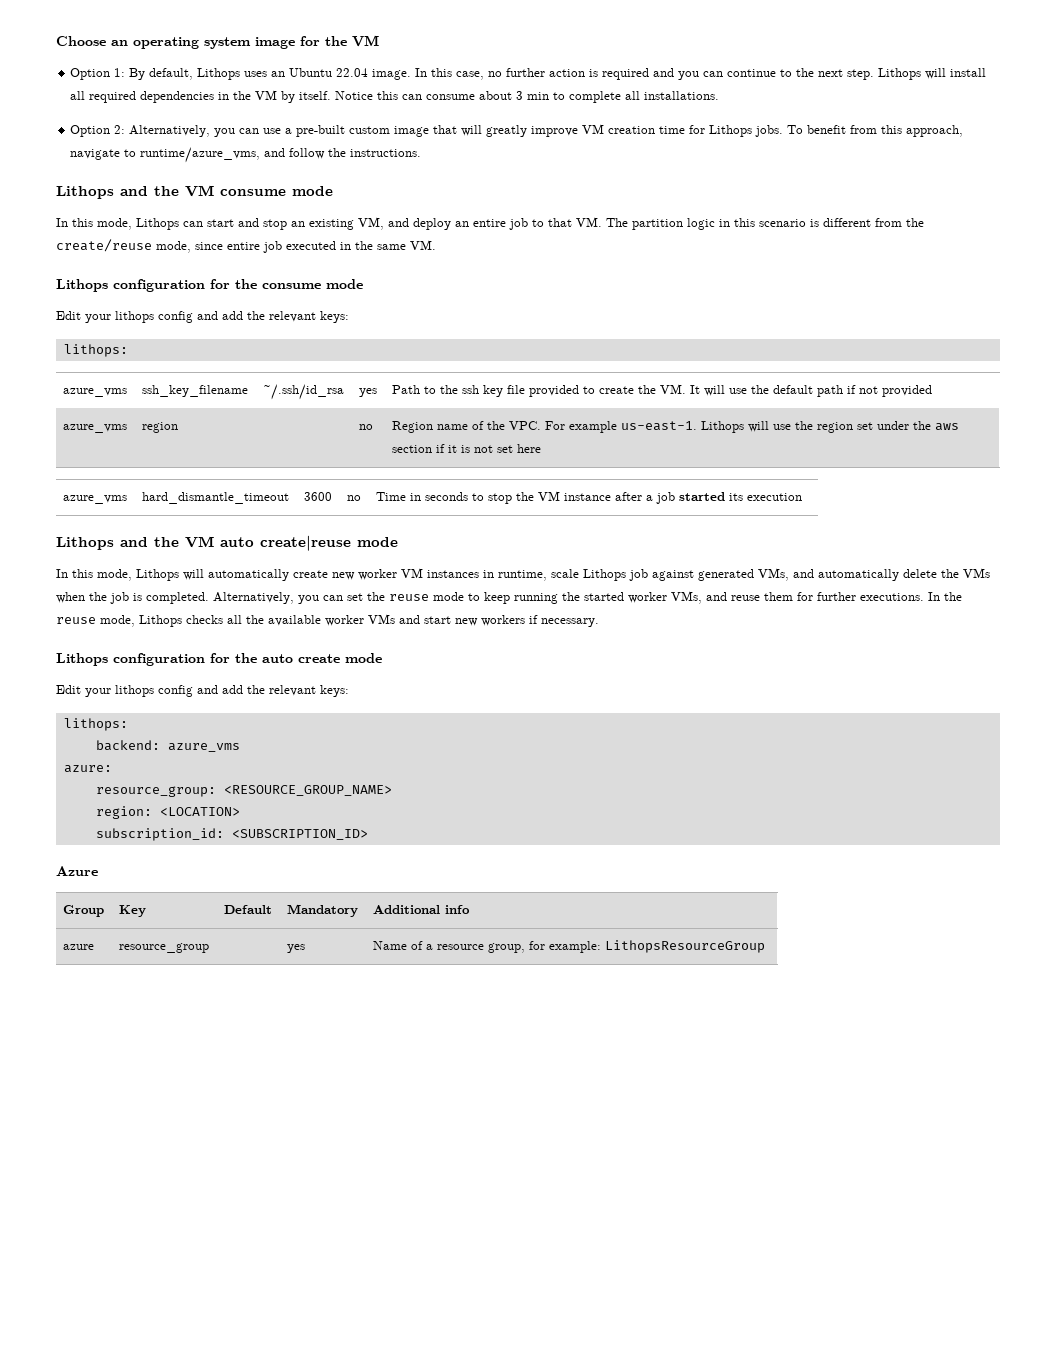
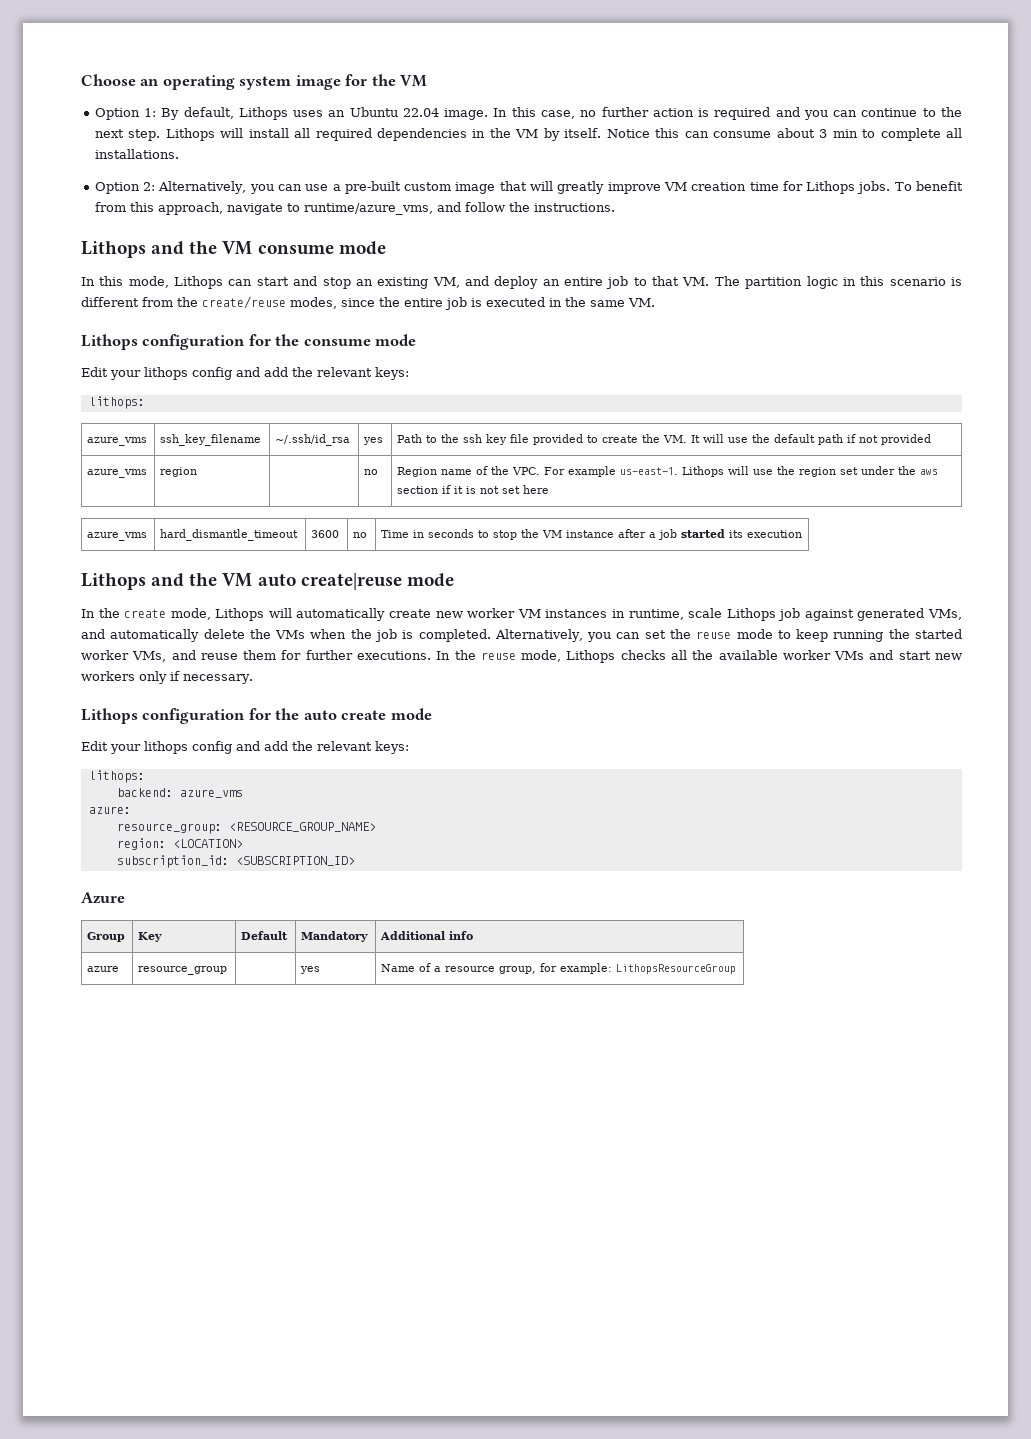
- In this mode, Lithops can start and stop an existing VM, and deploy an entire job to that VM. The partition logic in this scenario is different from the create/reuse mode, since entire job executed in the same VM.
+ In this mode, Lithops can start and stop an existing VM, and deploy an entire job to that VM. The partition logic in this scenario is different from the create/reuse modes, since the entire job is executed in the same VM.
- In this mode, Lithops will automatically create new worker VM instances in runtime, scale Lithops job against generated VMs, and automatically delete the VMs when the job is completed.
+ In the create mode, Lithops will automatically create new worker VM instances in runtime, scale Lithops job against generated VMs, and automatically delete the VMs when the job is completed.
- In the reuse mode, Lithops checks all the available worker VMs and start new workers if necessary.
+ In the reuse mode, Lithops checks all the available worker VMs and start new workers only if necessary.

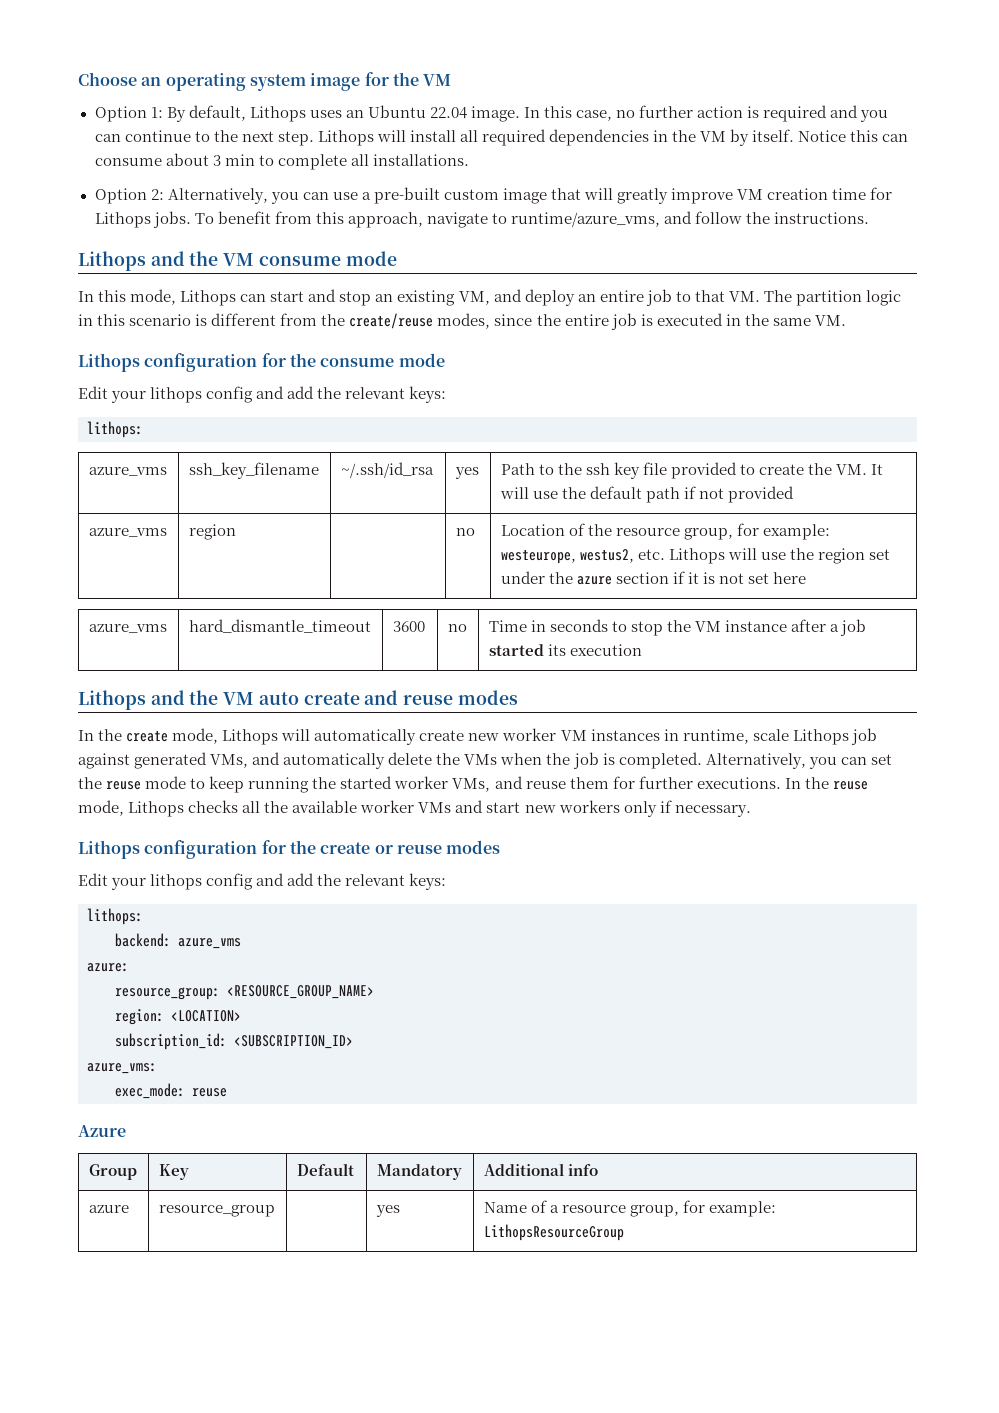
- azure_vms | region | | no | Region name of the VPC. For example us-east-1. Lithops will use the region set under the aws section if it is not set here
+ azure_vms | region | | no | Location of the resource group, for example: westeurope, westus2, etc. Lithops will use the region set under the azure section if it is not set here
- Lithops and the VM auto create|reuse mode
+ Lithops and the VM auto create and reuse modes
- Lithops configuration for the auto create mode
+ Lithops configuration for the create or reuse modes
+ azure_vms:
+ exec_mode: reuse

